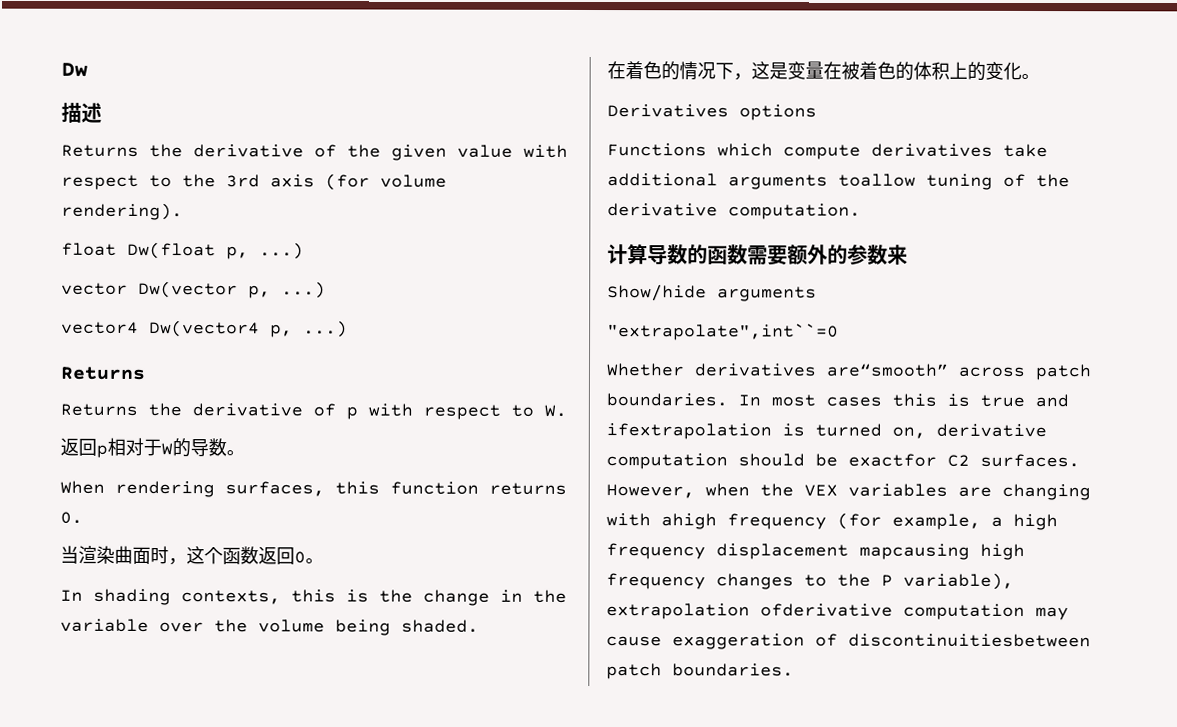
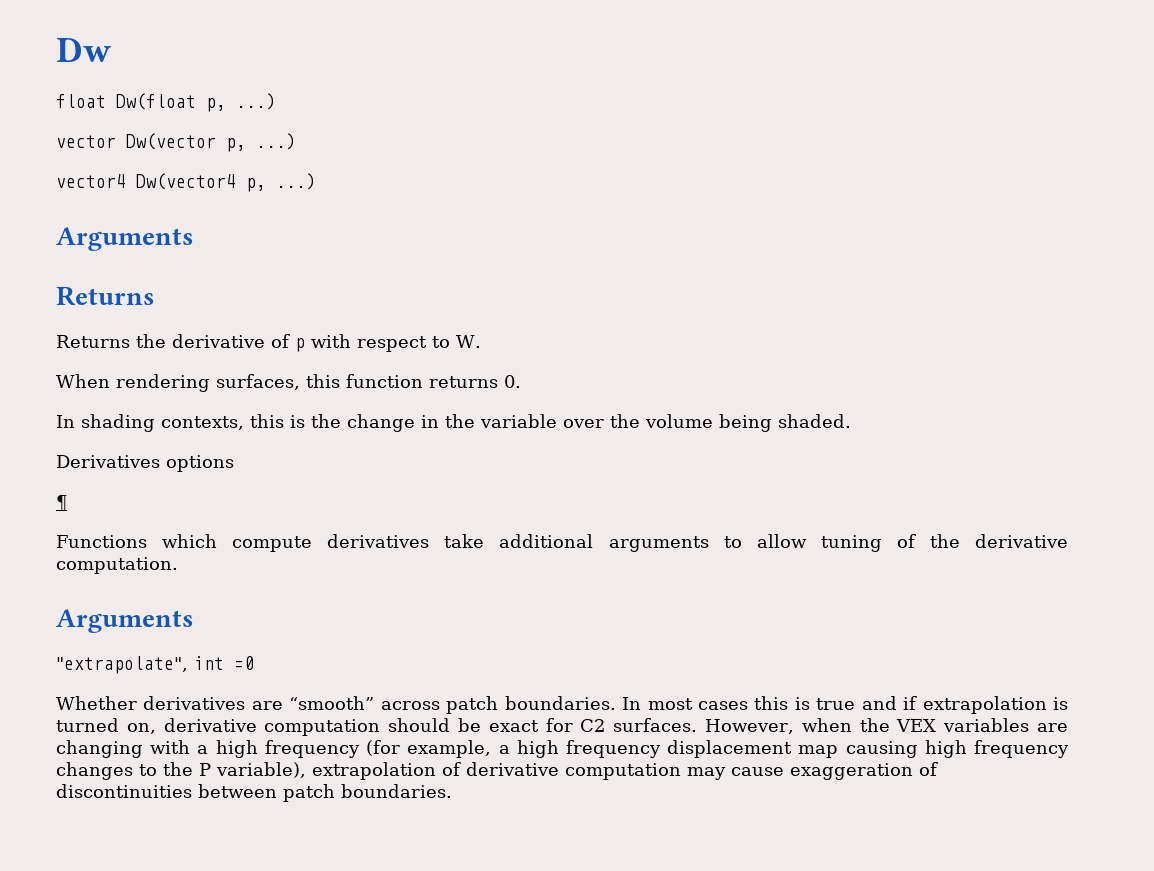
- 描述
- Returns the derivative of the given value with respect to the 3rd axis (for volume rendering).
  vector4 Dw(vector4 p, ...)
+ Arguments
- 返回p相对于W的导数。
- 当渲染曲面时，这个函数返回0。
- 在着色的情况下，这是变量在被着色的体积上的变化。
+ ¶
- Functions which compute derivatives take additional arguments toallow tuning of the derivative computation.
- 计算导数的函数需要额外的参数来
- Show/hide arguments
- "extrapolate",int``=0
+ Functions which compute derivatives take additional arguments to allow tuning of the derivative computation.
+ Arguments
+ "extrapolate", int =0
- Whether derivatives are“smooth” across patch boundaries.
+ Whether derivatives are “smooth” across patch boundaries.
- In most cases this is true and ifextrapolation is turned on, derivative computation should be exactfor C2 surfaces.
+ In most cases this is true and if extrapolation is turned on, derivative computation should be exact for C2 surfaces.
- However, when the VEX variables are changing with ahigh frequency (for example, a high frequency displacement mapcausing high frequency changes to the P variable), extrapolation ofderivative computation may cause exaggeration of discontinuitiesbetween patch boundaries.
+ However, when the VEX variables are changing with a high frequency (for example, a high frequency displacement map causing high frequency changes to the P variable), extrapolation of derivative computation may cause exaggeration of discontinuities between patch boundaries.

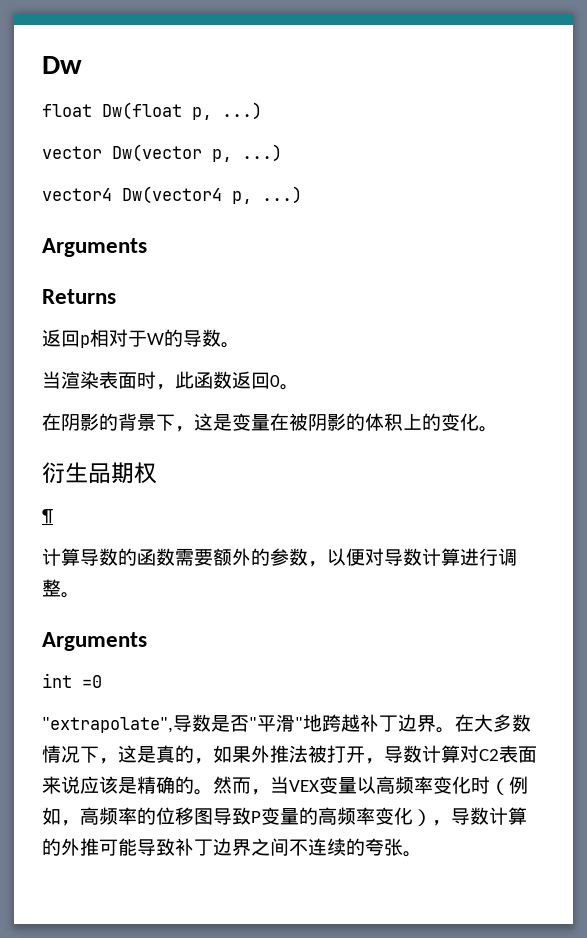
- Returns the derivative of p with respect to W.
- When rendering surfaces, this function returns 0.
- In shading contexts, this is the change in the variable over the volume being shaded.
- Derivatives options
+ 返回p相对于W的导数。
+ 当渲染表面时，此函数返回0。
+ 在阴影的背景下，这是变量在被阴影的体积上的变化。
+ 衍生品期权
  ¶
- Functions which compute derivatives take additional arguments to allow tuning of the derivative computation.
+ 计算导数的函数需要额外的参数，以便对导数计算进行调整。
  Arguments
- "extrapolate", int =0
+ int =0
- Whether derivatives are “smooth” across patch boundaries. In most cases this is true and if extrapolation is turned on, derivative computation should be exact for C2 surfaces. However, when the VEX variables are changing with a high frequency (for example, a high frequency displacement map causing high frequency changes to the P variable), extrapolation of derivative computation may cause exaggeration of discontinuities between patch boundaries.
+ "extrapolate",导数是否"平滑"地跨越补丁边界。在大多数情况下，这是真的，如果外推法被打开，导数计算对C2表面来说应该是精确的。然而，当VEX变量以高频率变化时（例如，高频率的位移图导致P变量的高频率变化），导数计算的外推可能导致补丁边界之间不连续的夸张。

